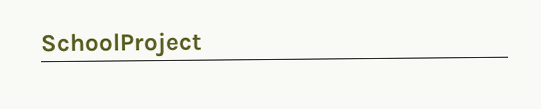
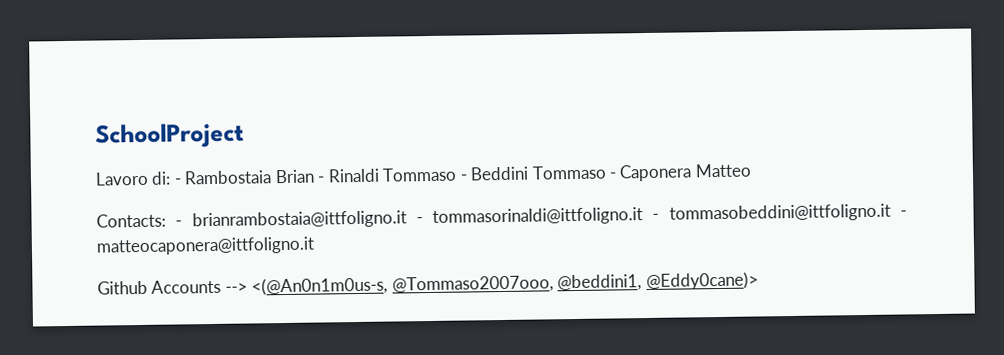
+ Lavoro di: - Rambostaia Brian - Rinaldi Tommaso - Beddini Tommaso - Caponera Matteo
+ Contacts: - brianrambostaia@ittfoligno.it - tommasorinaldi@ittfoligno.it - tommasobeddini@ittfoligno.it - matteocaponera@ittfoligno.it
+ Github Accounts --> <(@An0n1m0us-s, @Tommaso2007ooo, @beddini1, @Eddy0cane)>

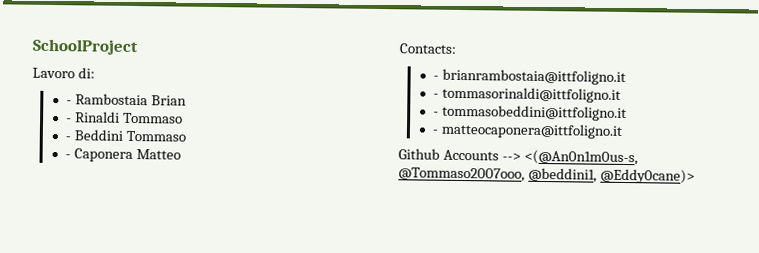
- Lavoro di: - Rambostaia Brian - Rinaldi Tommaso - Beddini Tommaso - Caponera Matteo
+ Lavoro di:
+ - Rambostaia Brian
+ - Rinaldi Tommaso
+ - Beddini Tommaso
+ - Caponera Matteo
- Contacts: - brianrambostaia@ittfoligno.it - tommasorinaldi@ittfoligno.it - tommasobeddini@ittfoligno.it - matteocaponera@ittfoligno.it
+ Contacts:
+ - brianrambostaia@ittfoligno.it
+ - tommasorinaldi@ittfoligno.it
+ - tommasobeddini@ittfoligno.it
+ - matteocaponera@ittfoligno.it

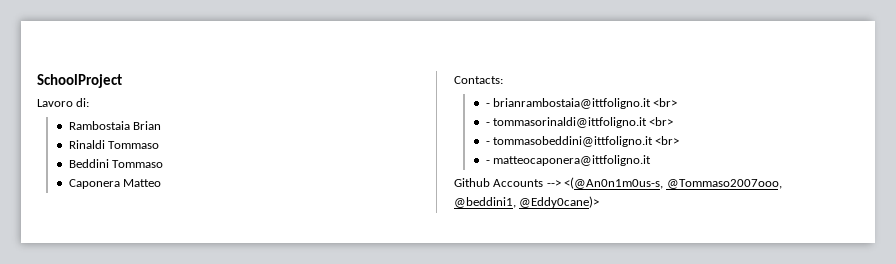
- - Rambostaia Brian
+ Rambostaia Brian
- - Rinaldi Tommaso
+ Rinaldi Tommaso
- - Beddini Tommaso
+ Beddini Tommaso
- - Caponera Matteo
+ Caponera Matteo
- - brianrambostaia@ittfoligno.it
+ - brianrambostaia@ittfoligno.it <br>
- - tommasorinaldi@ittfoligno.it
+ - tommasorinaldi@ittfoligno.it <br>
- - tommasobeddini@ittfoligno.it
+ - tommasobeddini@ittfoligno.it <br>

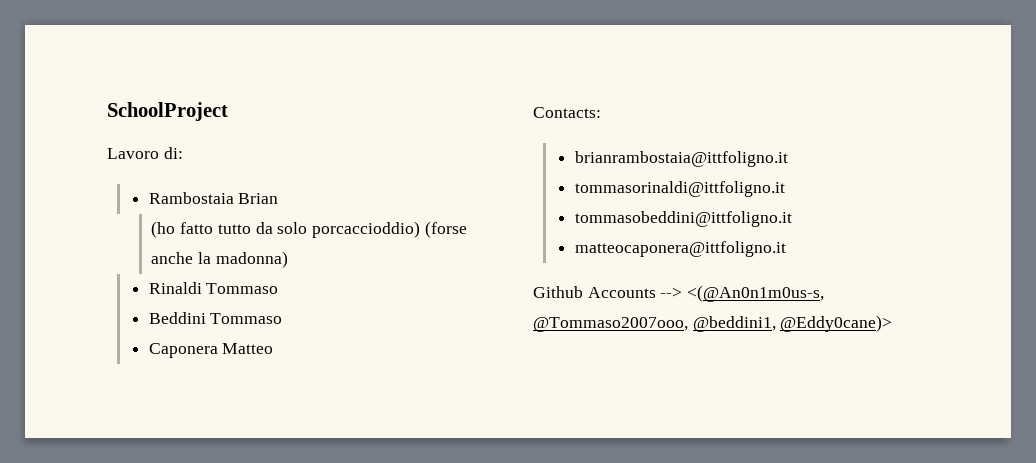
+ (ho fatto tutto da solo porcaccioddio) (forse anche la madonna)
- - brianrambostaia@ittfoligno.it <br>
- - tommasorinaldi@ittfoligno.it <br>
- - tommasobeddini@ittfoligno.it <br>
- - matteocaponera@ittfoligno.it
+ brianrambostaia@ittfoligno.it
+ tommasorinaldi@ittfoligno.it
+ tommasobeddini@ittfoligno.it
+ matteocaponera@ittfoligno.it

